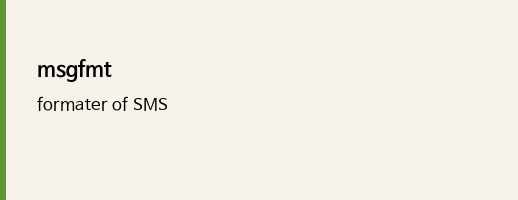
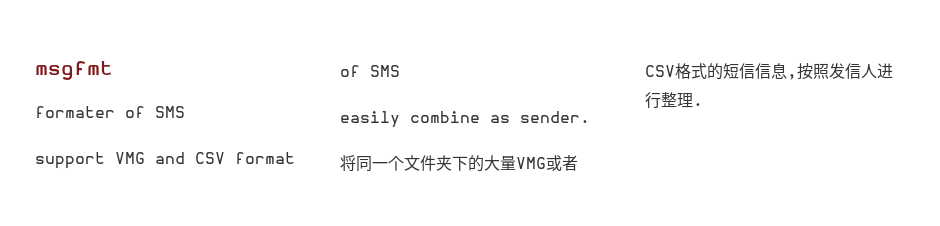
+ support VMG and CSV format of SMS
+ easily combine as sender.
+ 将同一个文件夹下的大量VMG或者CSV格式的短信信息,按照发信人进行整理.

